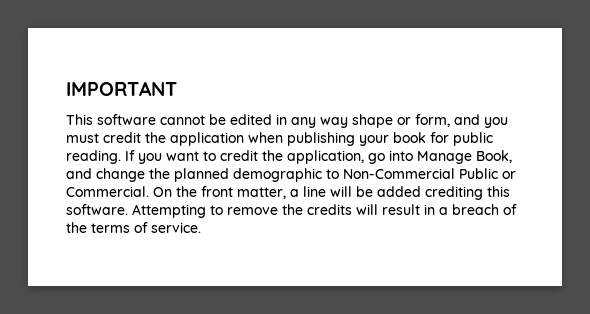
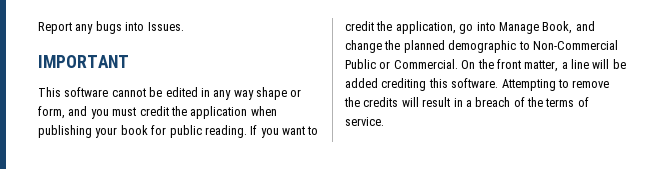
+ Report any bugs into Issues.

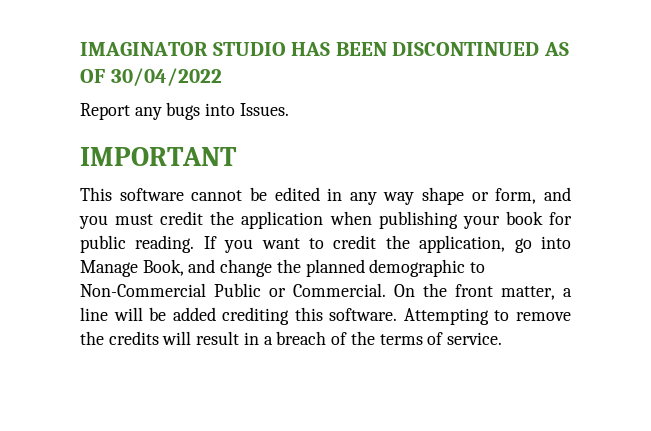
+ IMAGINATOR STUDIO HAS BEEN DISCONTINUED AS OF 30/04/2022

